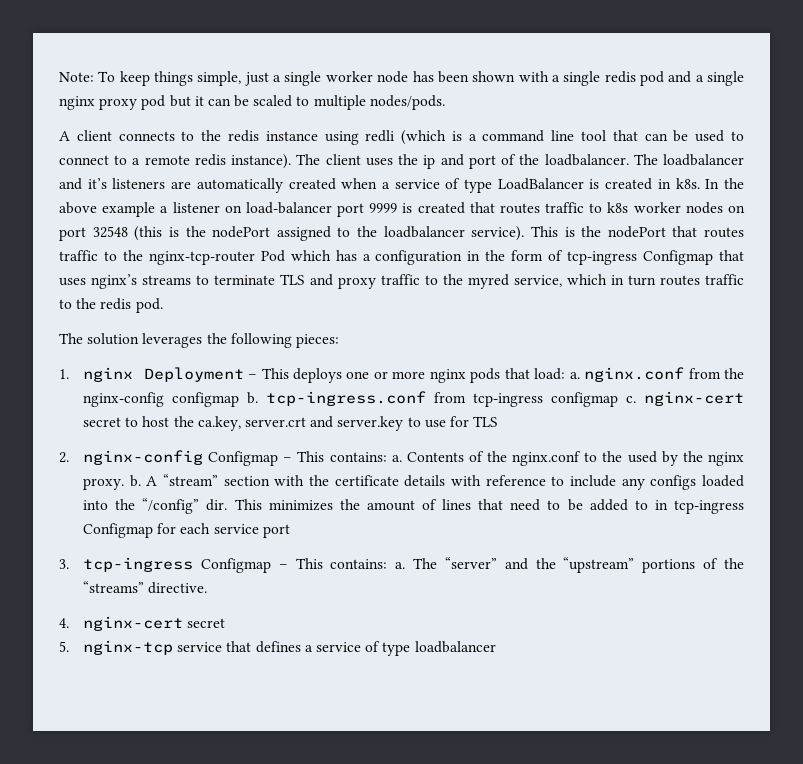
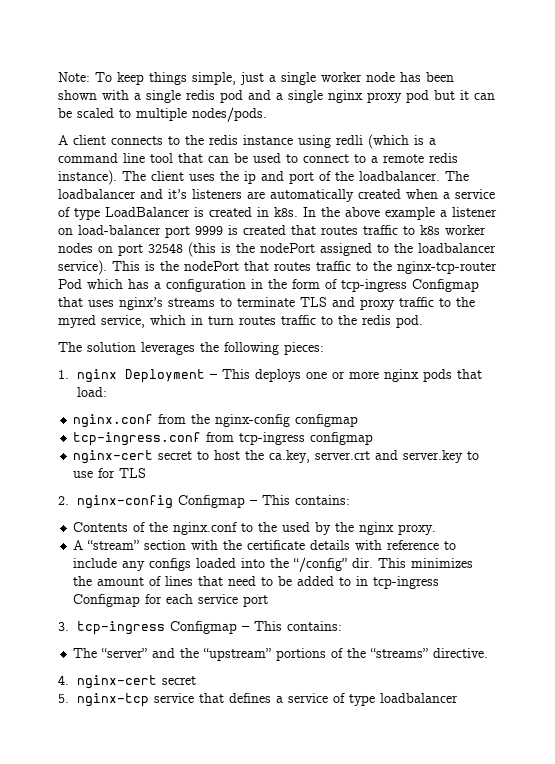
- 1. nginx Deployment – This deploys one or more nginx pods that load: a. nginx.conf from the nginx-config configmap b. tcp-ingress.conf from tcp-ingress configmap c. nginx-cert secret to host the ca.key, server.crt and server.key to use for TLS
+ 1. nginx Deployment – This deploys one or more nginx pods that load:
+ nginx.conf from the nginx-config configmap
+ tcp-ingress.conf from tcp-ingress configmap
+ nginx-cert secret to host the ca.key, server.crt and server.key to use for TLS
- 2. nginx-config Configmap – This contains: a. Contents of the nginx.conf to the used by the nginx proxy. b. A “stream” section with the certificate details with reference to include any configs loaded into the “/config” dir.
+ 2. nginx-config Configmap – This contains:
+ Contents of the nginx.conf to the used by the nginx proxy.
+ A “stream” section with the certificate details with reference to include any configs loaded into the “/config” dir.
- 3. tcp-ingress Configmap – This contains: a. The “server” and the “upstream” portions of the “streams” directive.
+ 3. tcp-ingress Configmap – This contains:
+ The “server” and the “upstream” portions of the “streams” directive.

